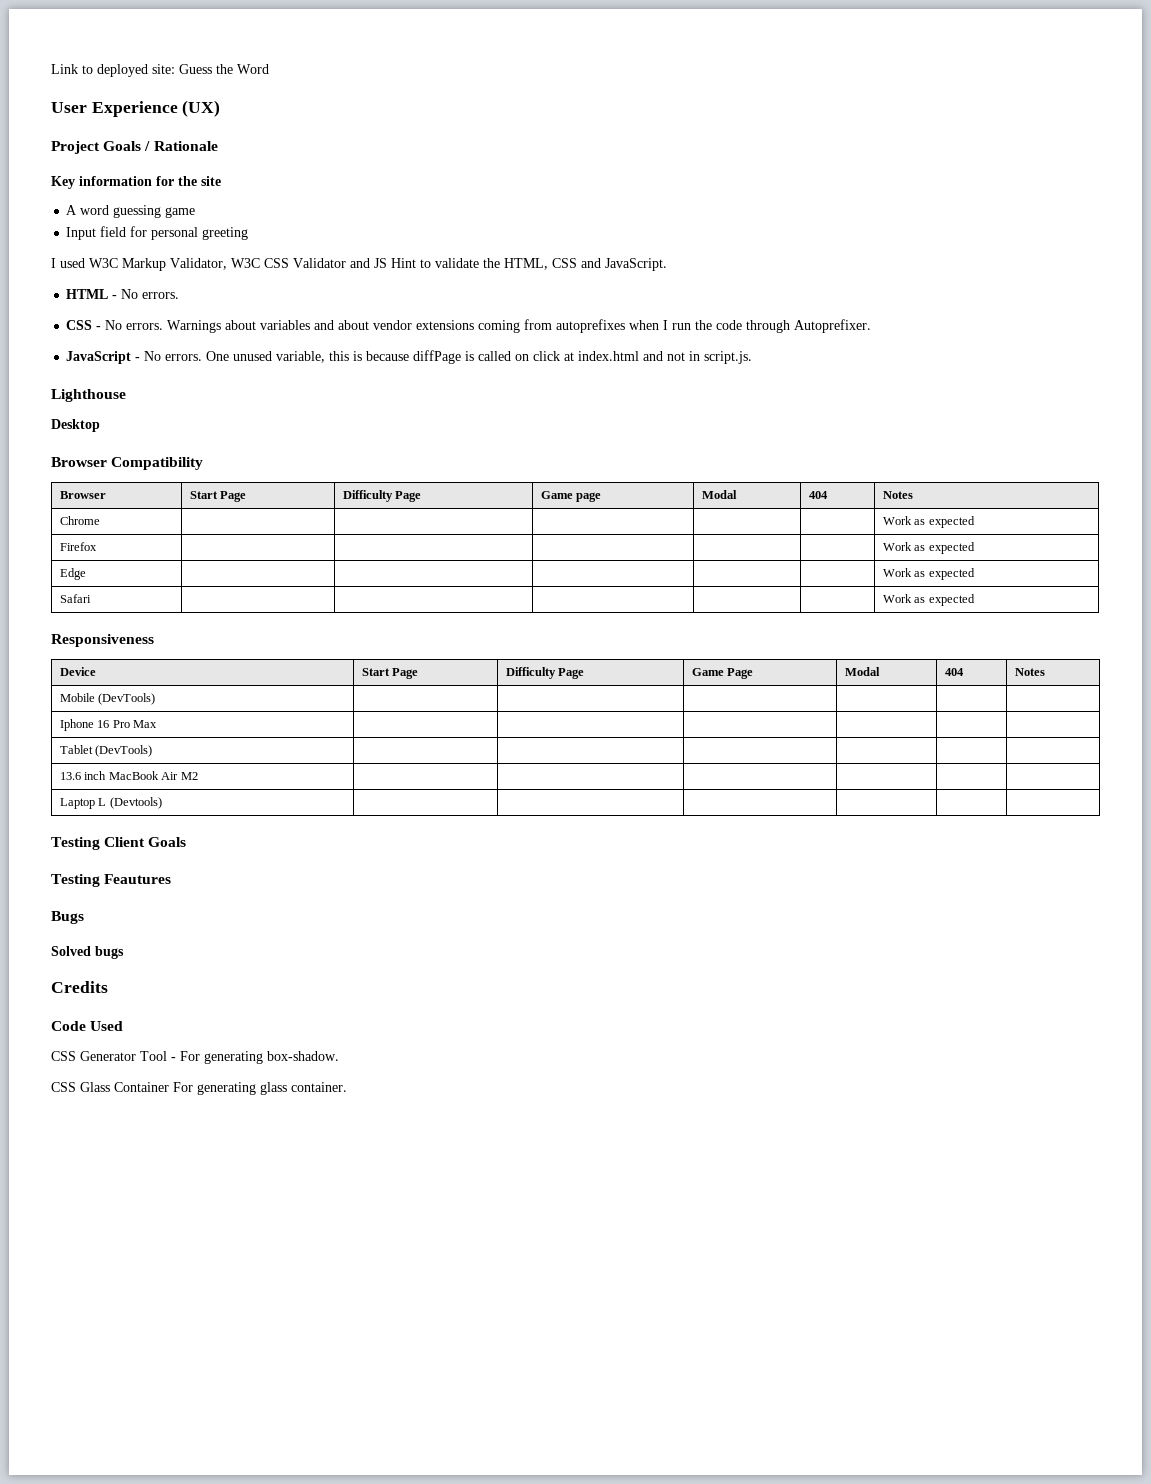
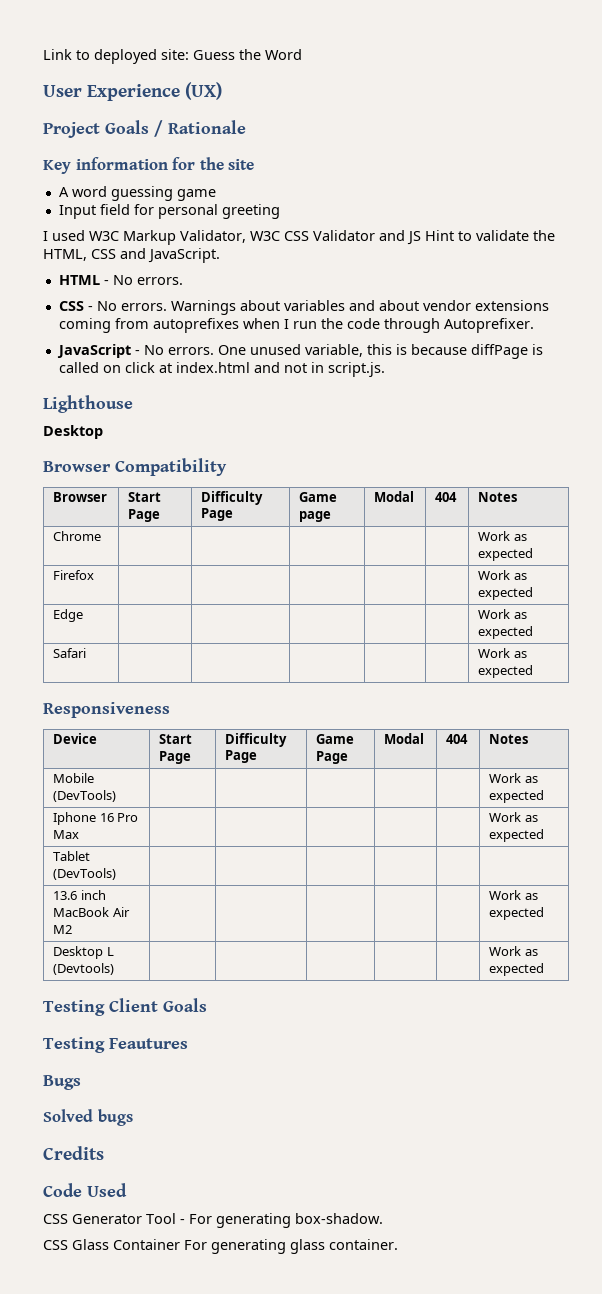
- Mobile (DevTools) | | | | | |
+ Mobile (DevTools) | | | | | | Work as expected
- Iphone 16 Pro Max | | | | | |
+ Iphone 16 Pro Max | | | | | | Work as expected
- 13.6 inch MacBook Air M2 | | | | | |
- Laptop L (Devtools) | | | | | |
+ 13.6 inch MacBook Air M2 | | | | | | Work as expected
+ Desktop L (Devtools) | | | | | | Work as expected

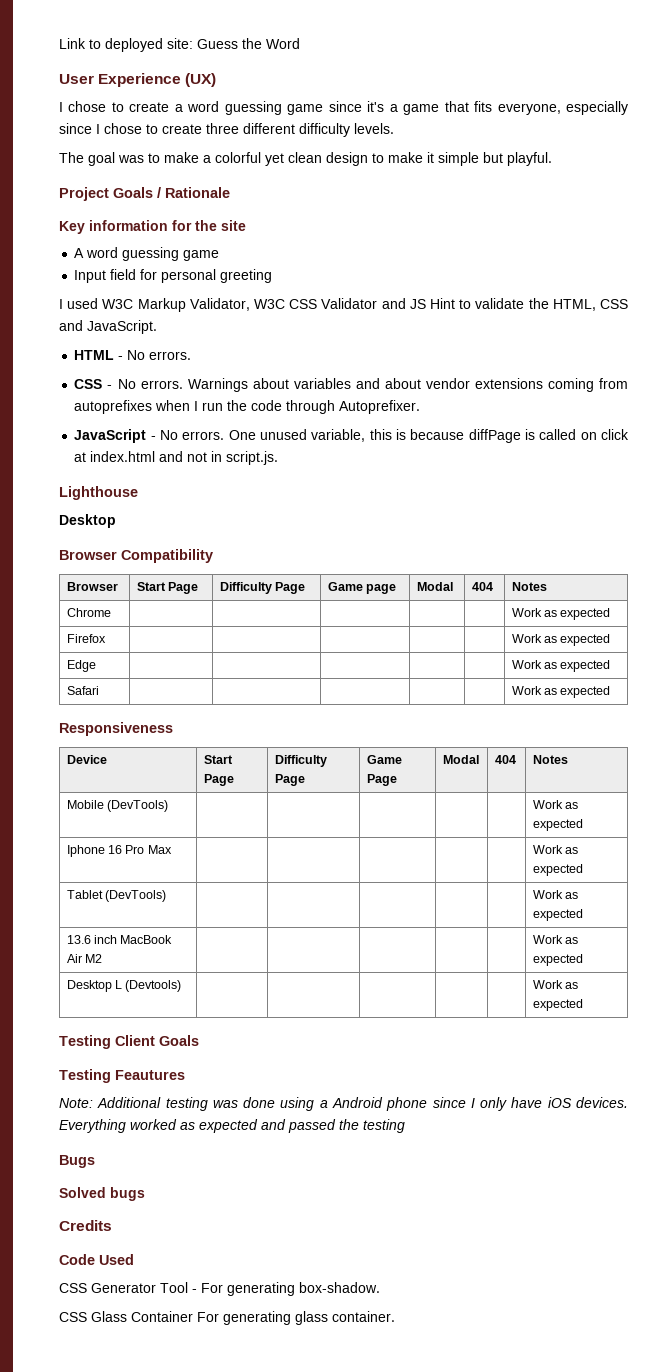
+ I chose to create a word guessing game since it's a game that fits everyone, especially since I chose to create three different difficulty levels.
+ The goal was to make a colorful yet clean design to make it simple but playful.
- Tablet (DevTools) | | | | | |
+ Tablet (DevTools) | | | | | | Work as expected
+ Note: Additional testing was done using a Android phone since I only have iOS devices. Everything worked as expected and passed the testing

